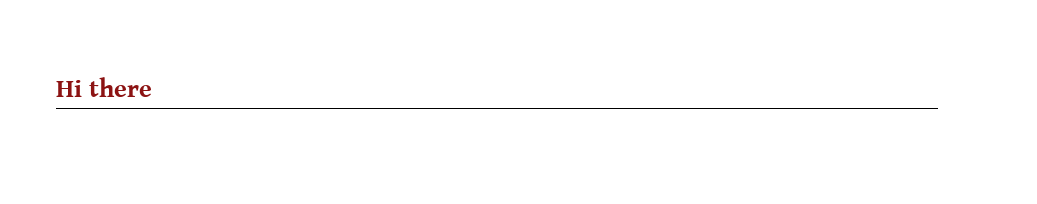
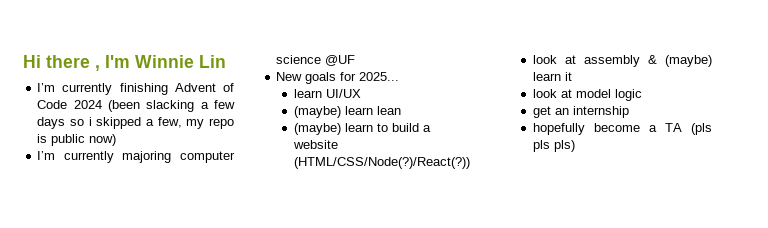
- Hi there
+ Hi there , I'm Winnie Lin
+ I’m currently finishing Advent of Code 2024 (been slacking a few days so i skipped a few, my repo is public now)
+ I’m currently majoring computer science @UF
+ New goals for 2025...
+ learn UI/UX
+ (maybe) learn lean
+ (maybe) learn to build a website (HTML/CSS/Node(?)/React(?))
+ look at assembly & (maybe) learn it
+ look at model logic
+ get an internship
+ hopefully become a TA (pls pls pls)

